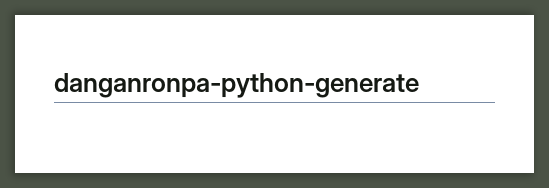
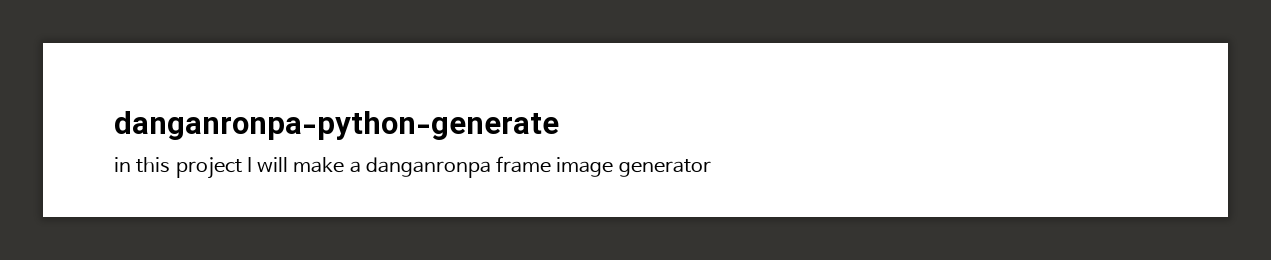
+ in this project I will make a danganronpa frame image generator

